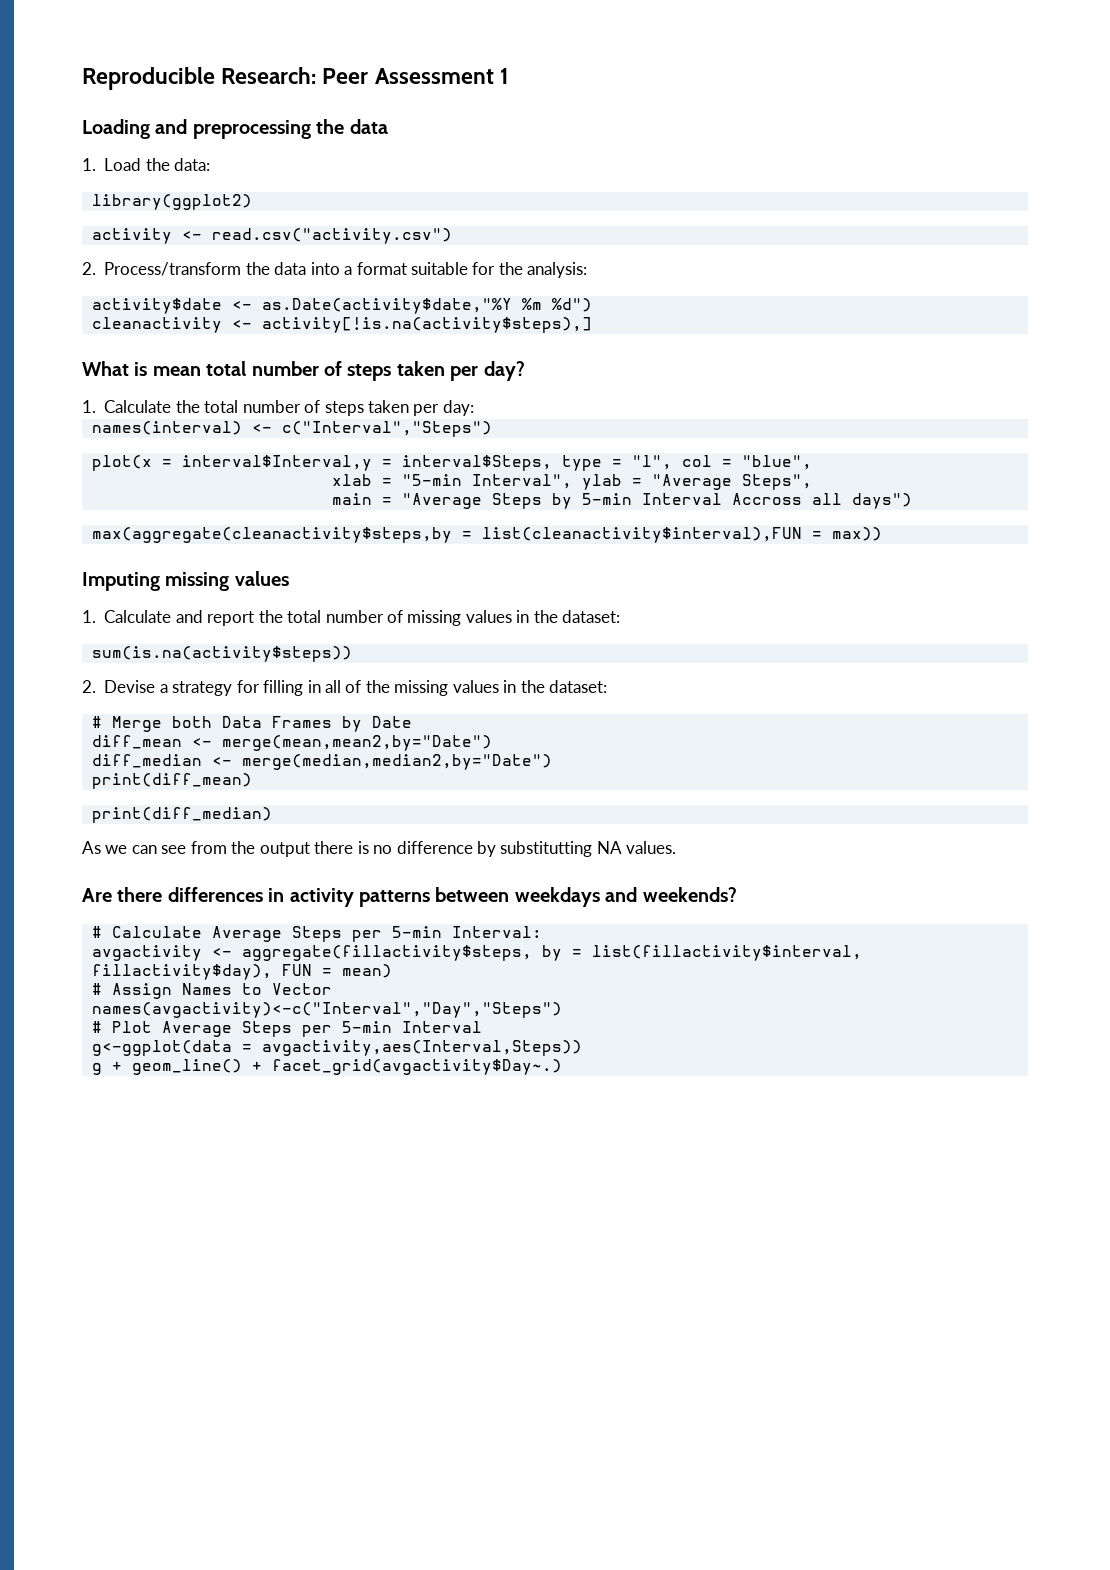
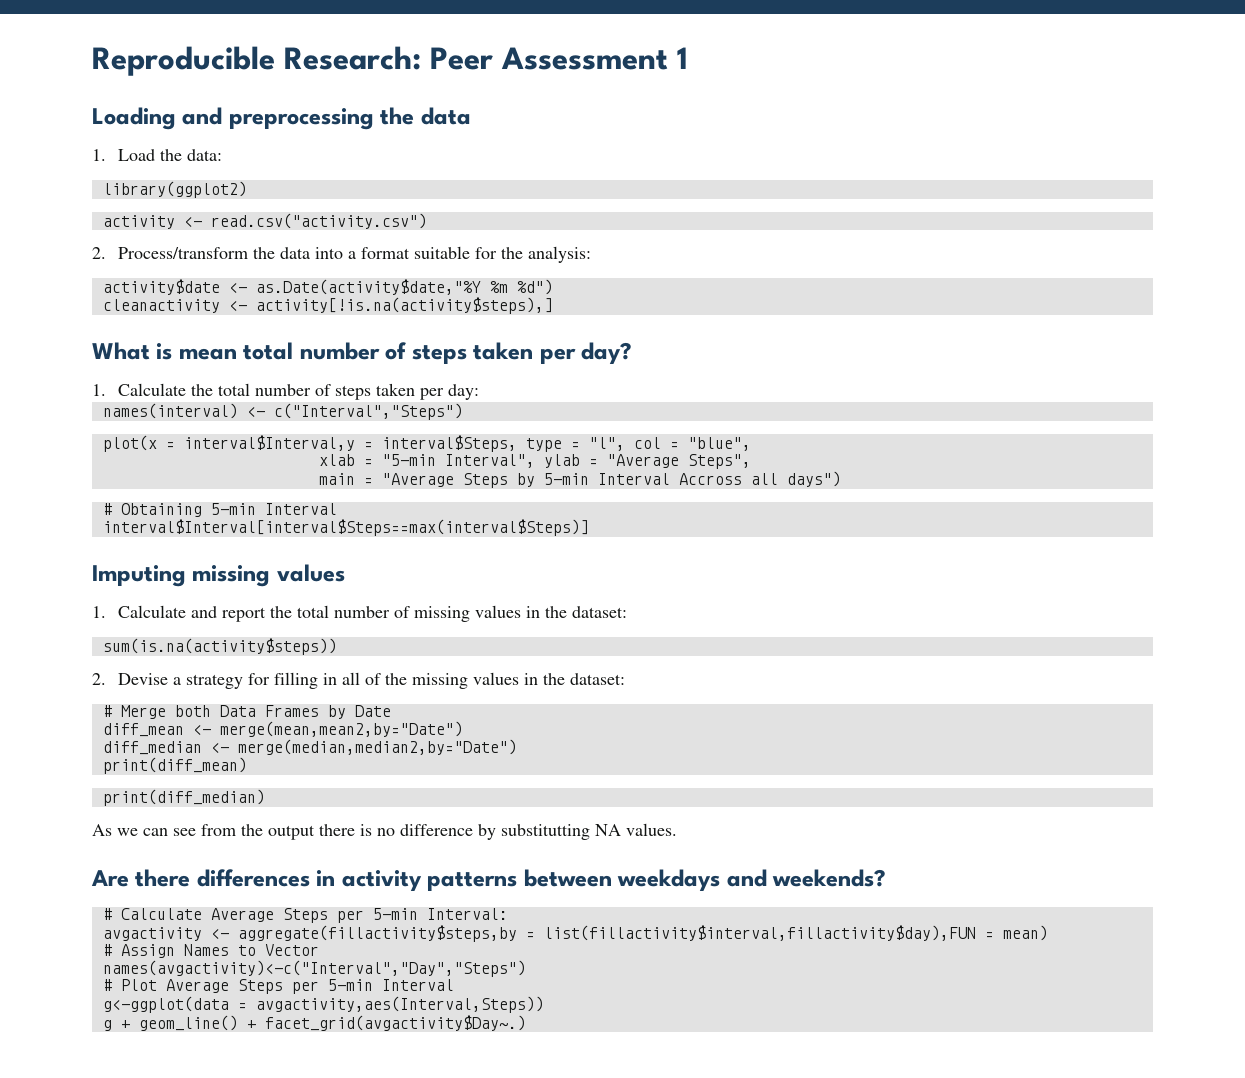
- max(aggregate(cleanactivity$steps,by = list(cleanactivity$interval),FUN = max))
+ # Obtaining 5-min Interval
+ interval$Interval[interval$Steps==max(interval$Steps)]
- avgactivity <- aggregate(fillactivity$steps, by = list(fillactivity$interval, fillactivity$day), FUN = mean)
+ avgactivity <- aggregate(fillactivity$steps,by = list(fillactivity$interval,fillactivity$day),FUN = mean)

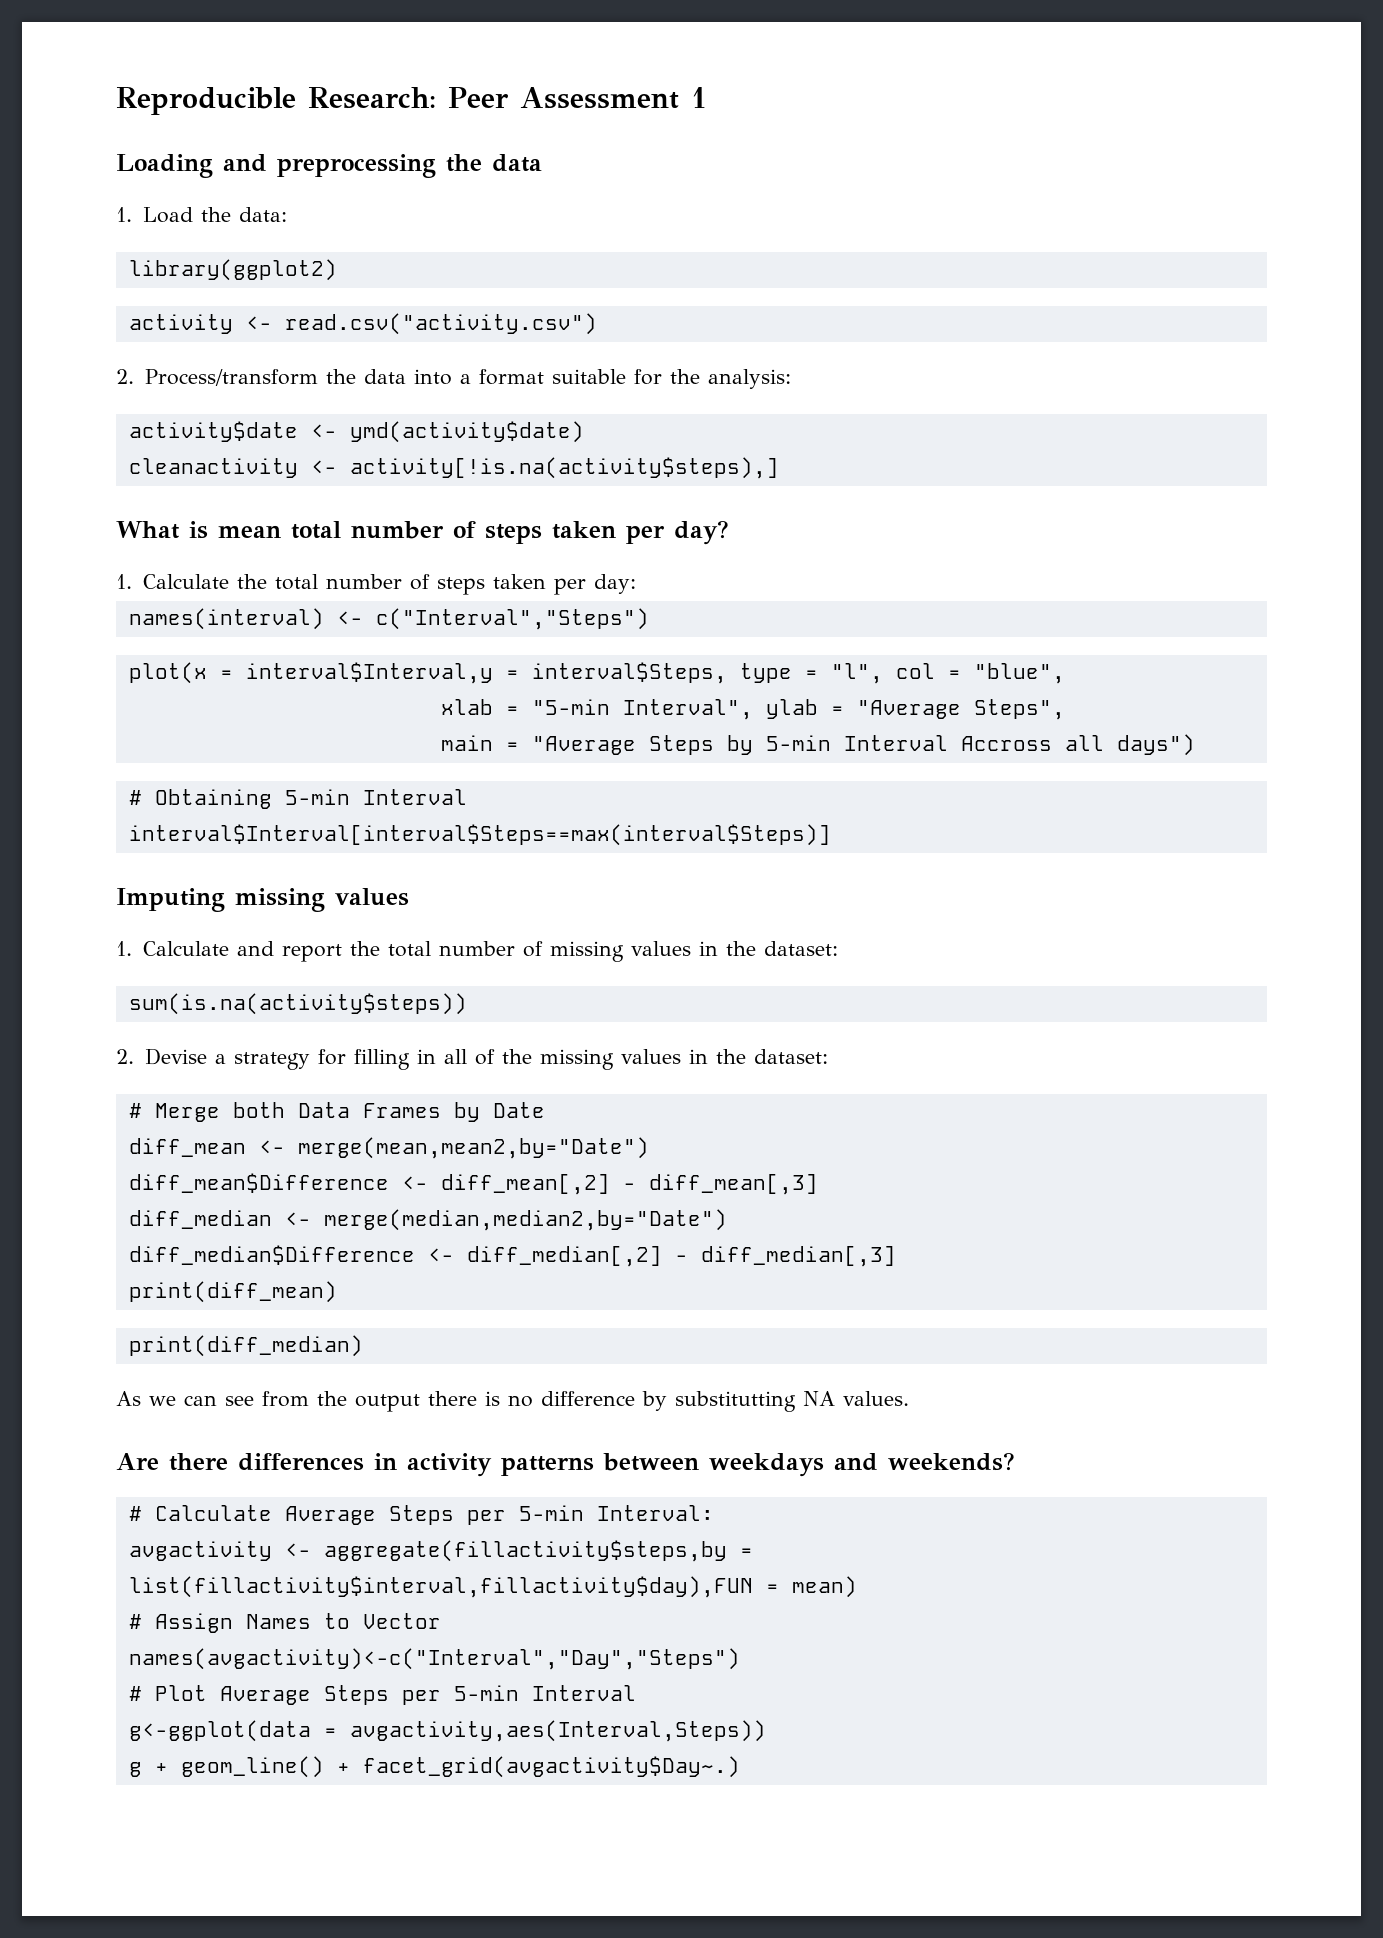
- activity$date <- as.Date(activity$date,"%Y %m %d")
+ activity$date <- ymd(activity$date)
+ diff_mean$Difference <- diff_mean[,2] - diff_mean[,3]
  diff_median <- merge(median,median2,by="Date")
+ diff_median$Difference <- diff_median[,2] - diff_median[,3]

